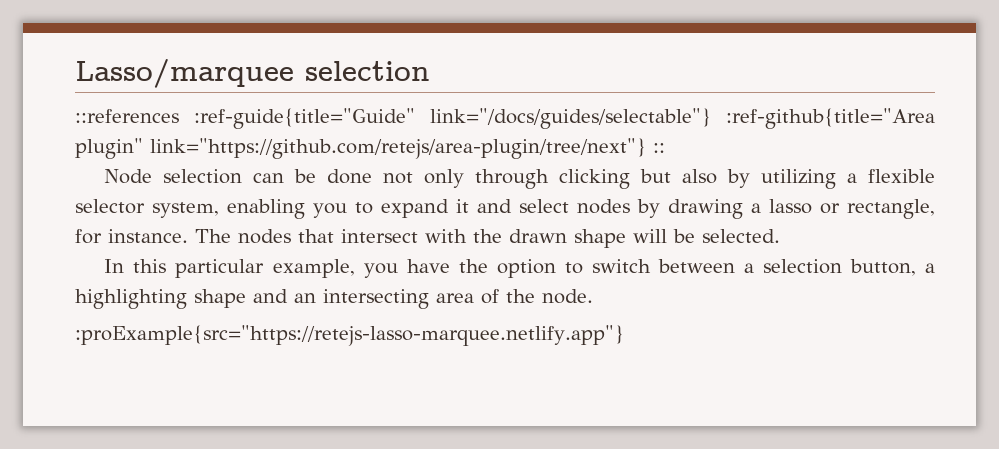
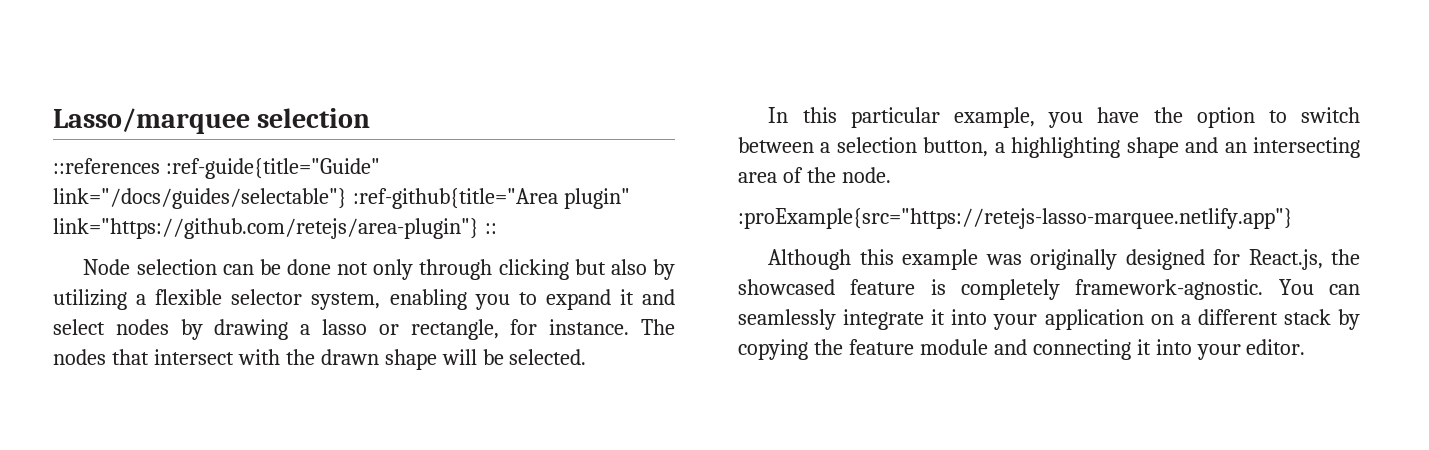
- ::references :ref-guide{title="Guide" link="/docs/guides/selectable"} :ref-github{title="Area plugin" link="https://github.com/retejs/area-plugin/tree/next"} ::
+ ::references :ref-guide{title="Guide" link="/docs/guides/selectable"} :ref-github{title="Area plugin" link="https://github.com/retejs/area-plugin"} ::
+ Although this example was originally designed for React.js, the showcased feature is completely framework-agnostic. You can seamlessly integrate it into your application on a different stack by copying the feature module and connecting it into your editor.

